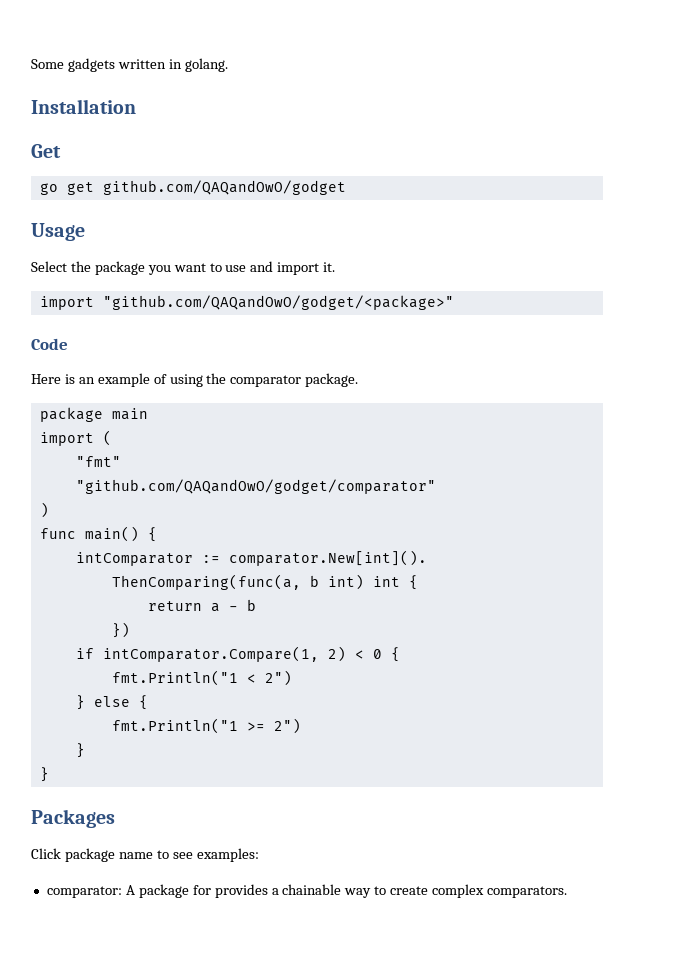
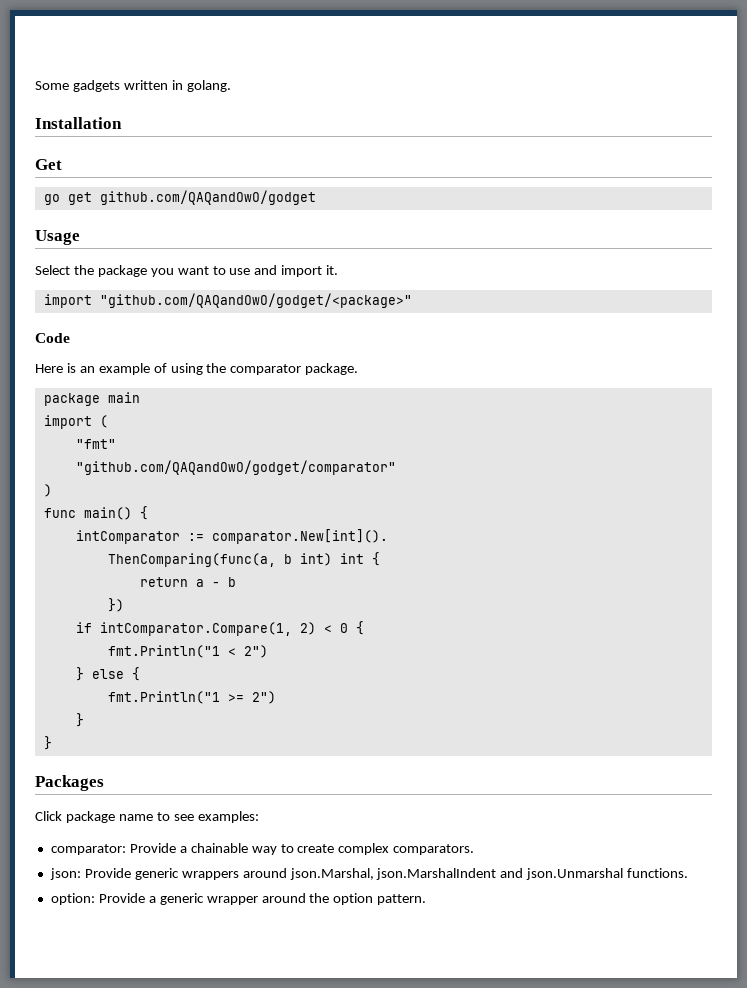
- comparator: A package for provides a chainable way to create complex comparators.
+ comparator: Provide a chainable way to create complex comparators.
+ json: Provide generic wrappers around json.Marshal, json.MarshalIndent and json.Unmarshal functions.
+ option: Provide a generic wrapper around the option pattern.

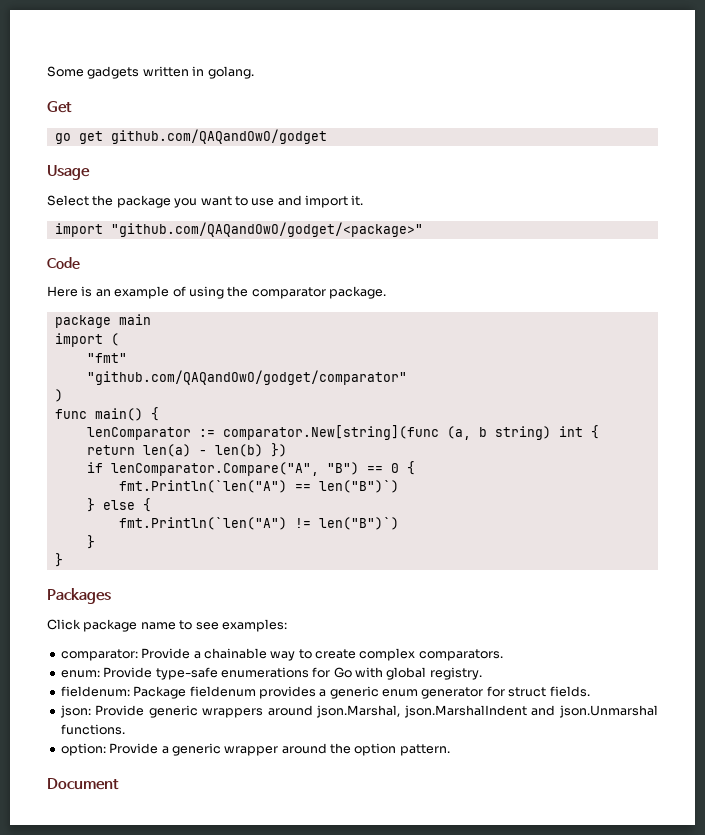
- Installation
- intComparator := comparator.New[int]().
- ThenComparing(func(a, b int) int {
- return a - b
- })
+ lenComparator := comparator.New[string](func (a, b string) int { return len(a) - len(b) })
- if intComparator.Compare(1, 2) < 0 {
+ if lenComparator.Compare("A", "B") == 0 {
- fmt.Println("1 < 2")
+ fmt.Println(`len("A") == len("B")`)
- fmt.Println("1 >= 2")
+ fmt.Println(`len("A") != len("B")`)
+ enum: Provide type-safe enumerations for Go with global registry.
+ fieldenum: Package fieldenum provides a generic enum generator for struct fields.
+ Document

